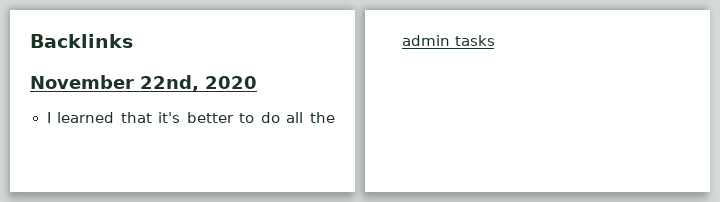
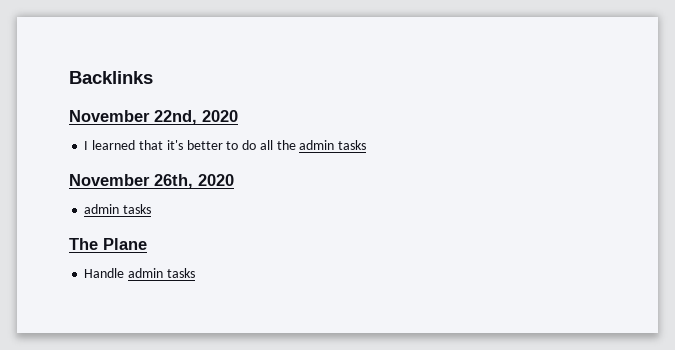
+ November 26th, 2020
+ admin tasks
+ The Plane
+ Handle admin tasks

